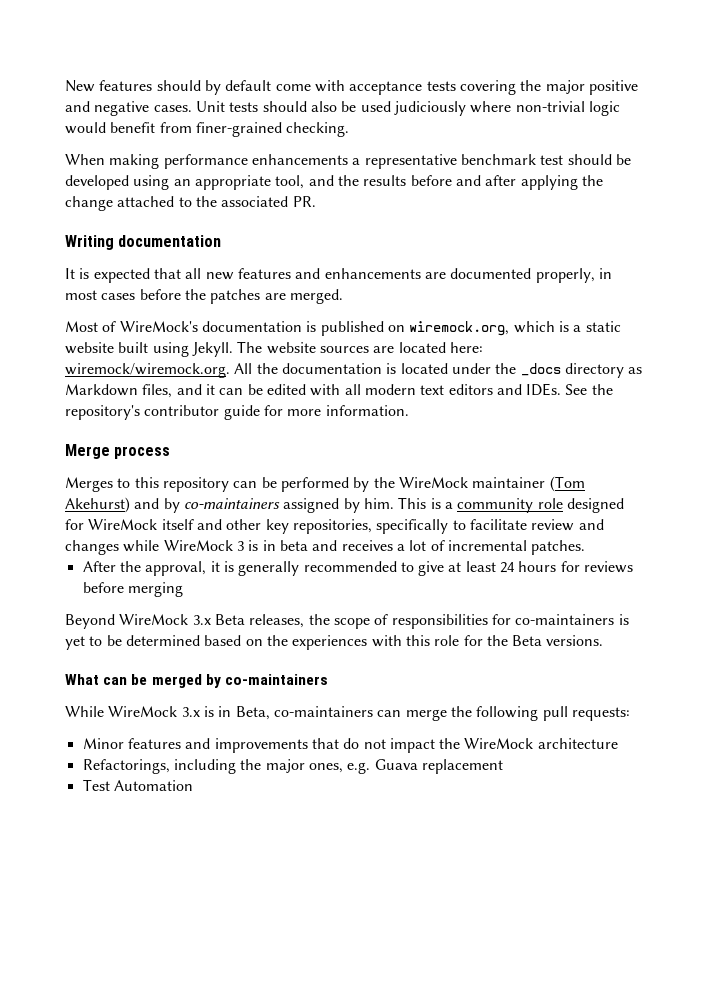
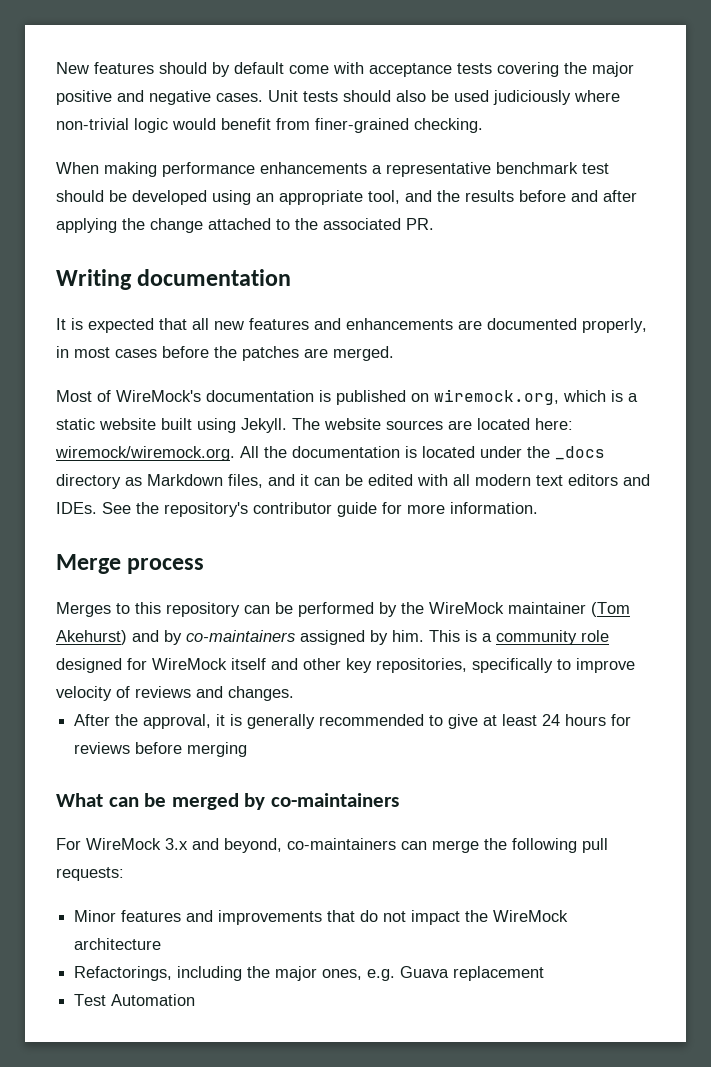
- This is a community role designed for WireMock itself and other key repositories, specifically to facilitate review and changes while WireMock 3 is in beta and receives a lot of incremental patches.
+ This is a community role designed for WireMock itself and other key repositories, specifically to improve velocity of reviews and changes.
- Beyond WireMock 3.x Beta releases, the scope of responsibilities for co-maintainers is yet to be determined based on the experiences with this role for the Beta versions.
- While WireMock 3.x is in Beta, co-maintainers can merge the following pull requests:
+ For WireMock 3.x and beyond, co-maintainers can merge the following pull requests:

